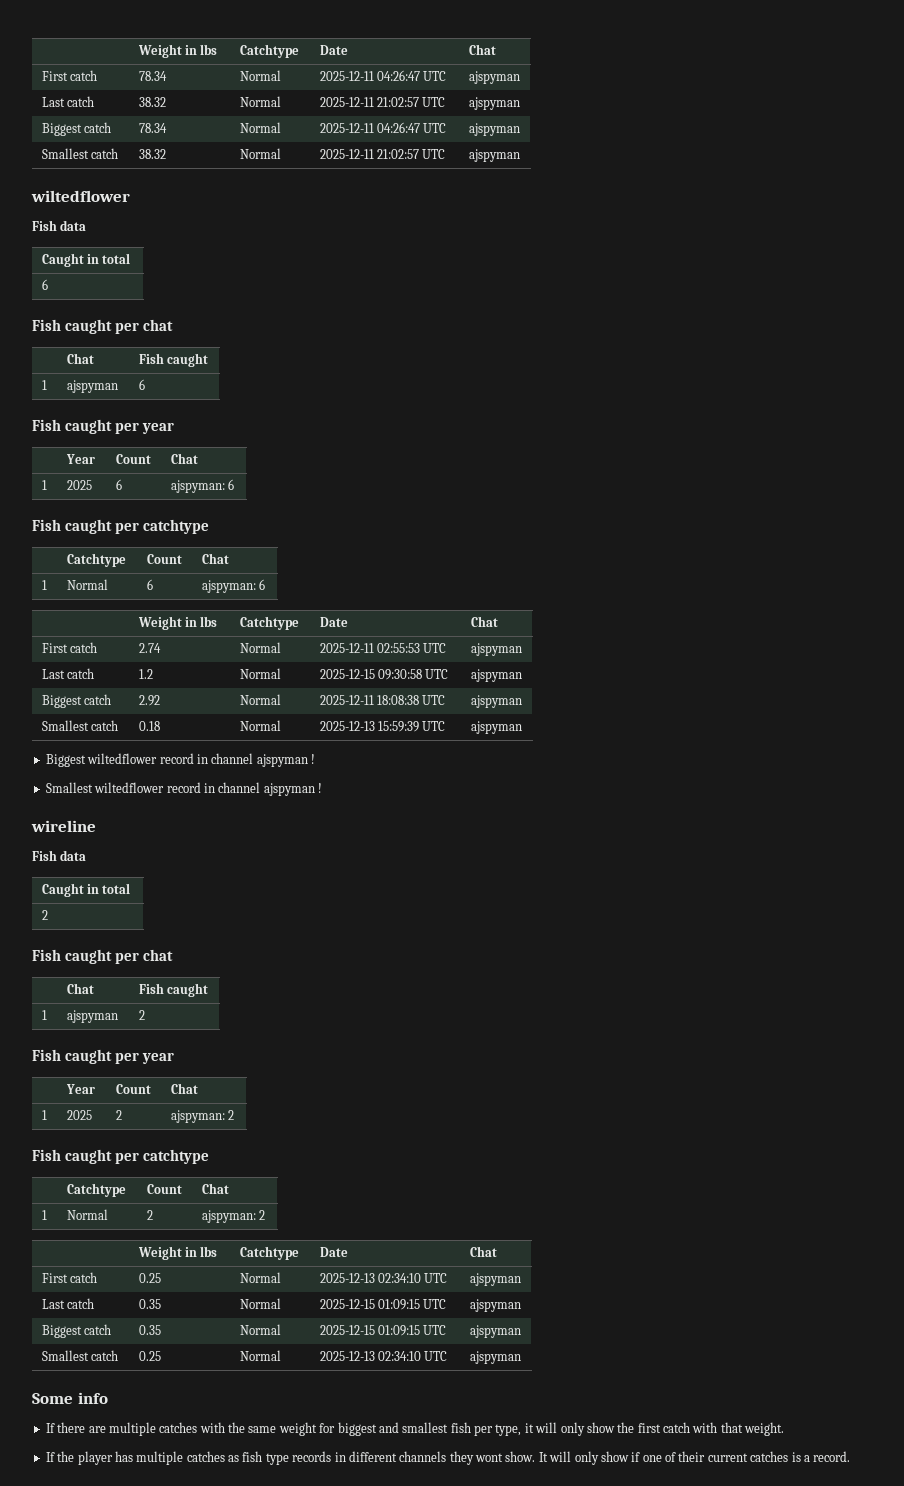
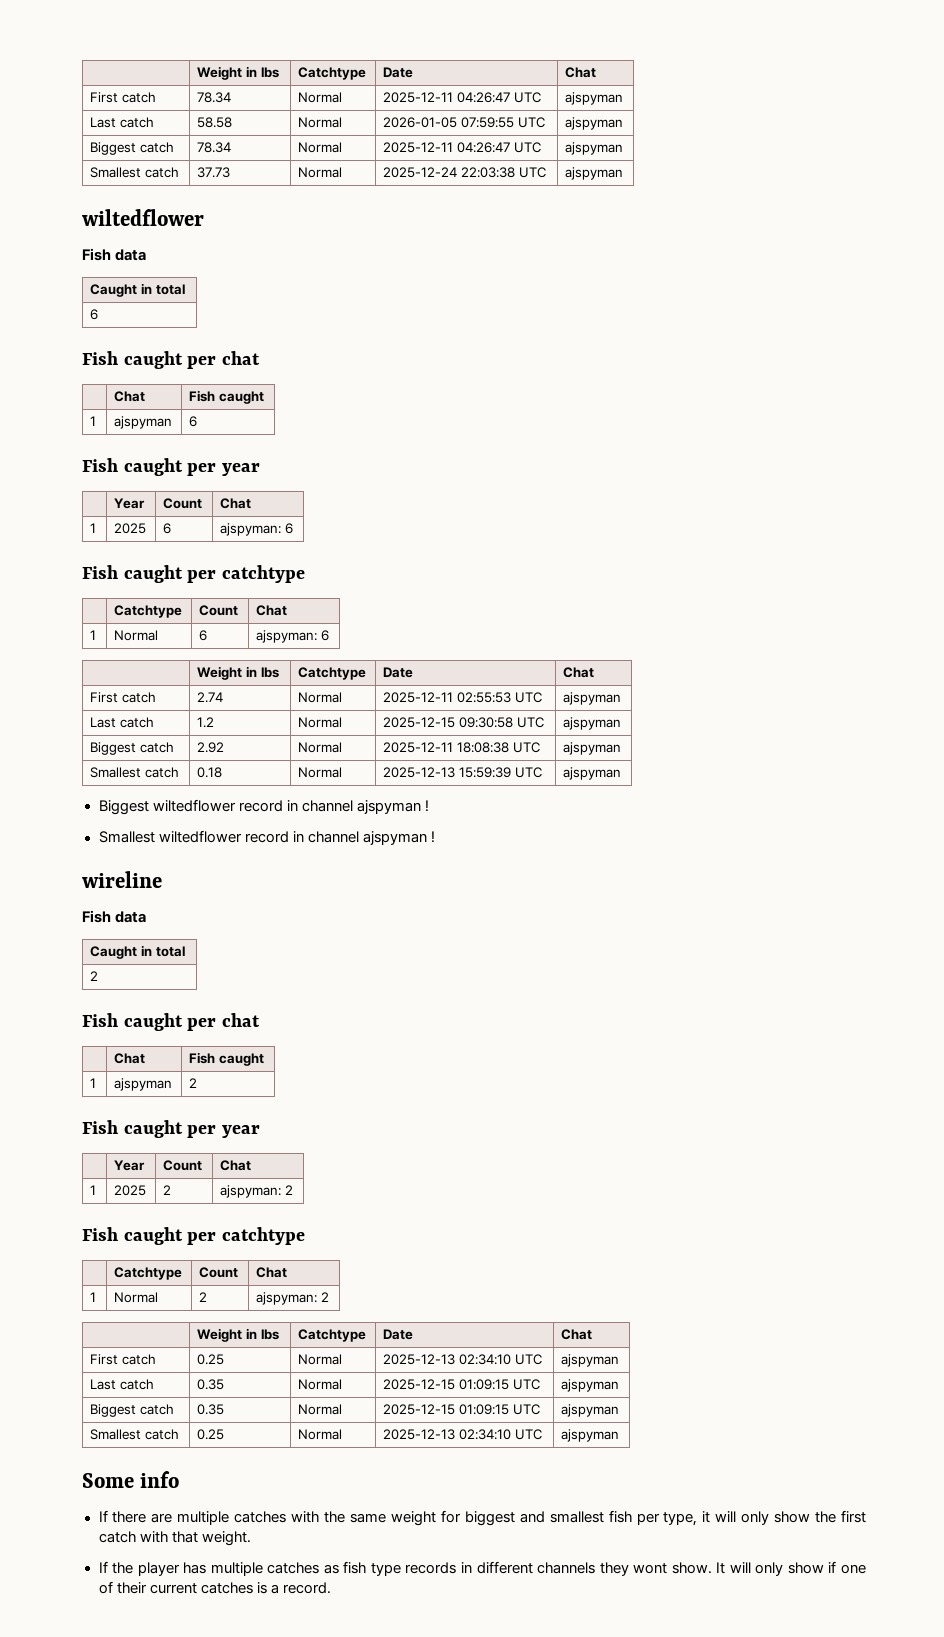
- Last catch | 38.32 | Normal | 2025-12-11 21:02:57 UTC | ajspyman
+ Last catch | 58.58 | Normal | 2026-01-05 07:59:55 UTC | ajspyman
- Smallest catch | 38.32 | Normal | 2025-12-11 21:02:57 UTC | ajspyman
+ Smallest catch | 37.73 | Normal | 2025-12-24 22:03:38 UTC | ajspyman

